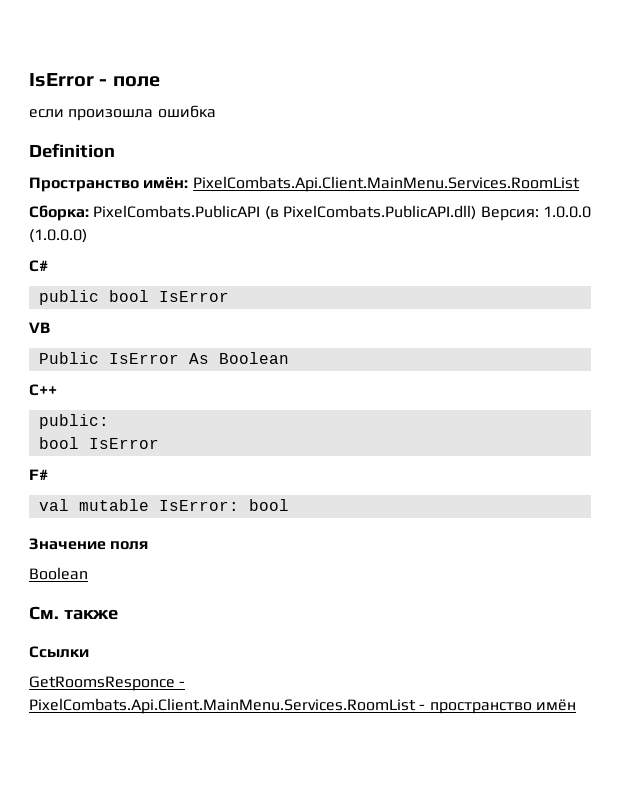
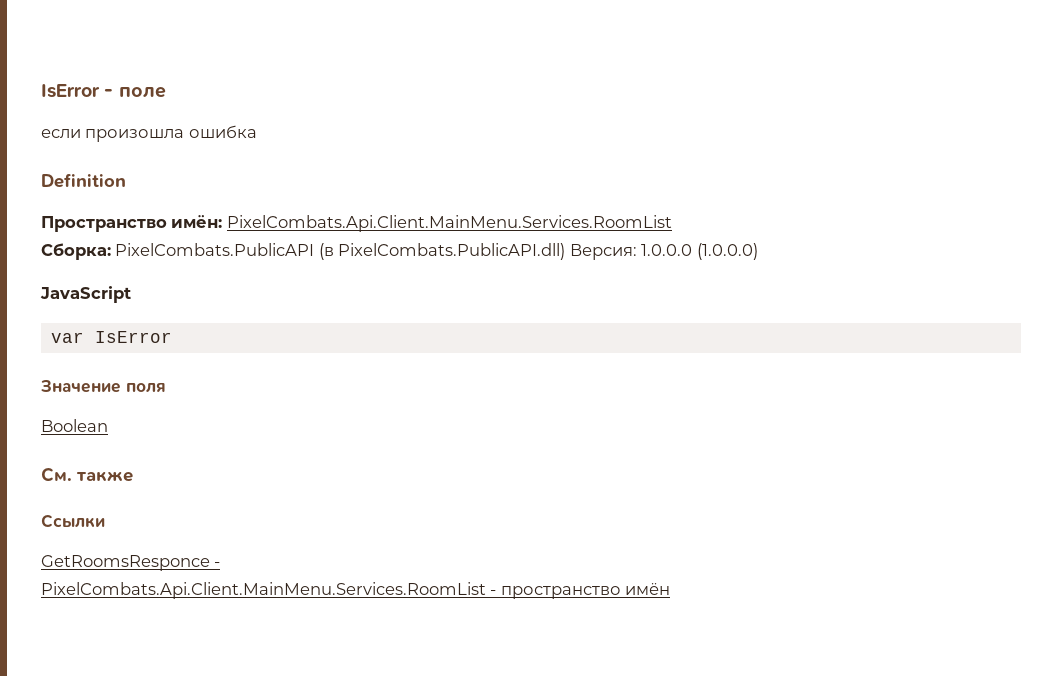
- C#
- public bool IsError
- VB
- Public IsError As Boolean
- C++
- public:
- bool IsError
- F#
- val mutable IsError: bool
+ JavaScript
+ var IsError

